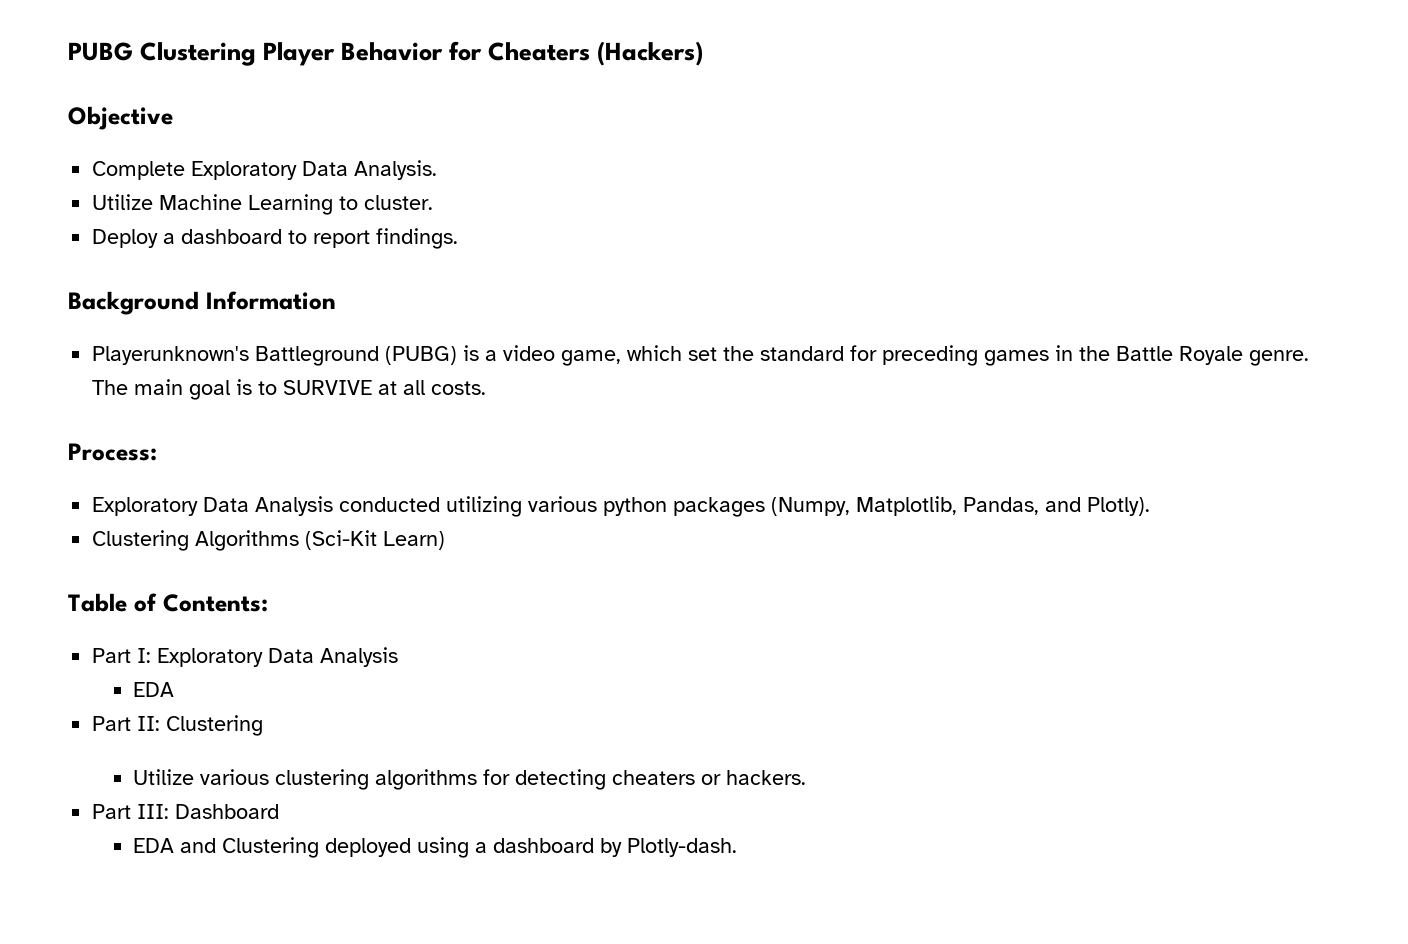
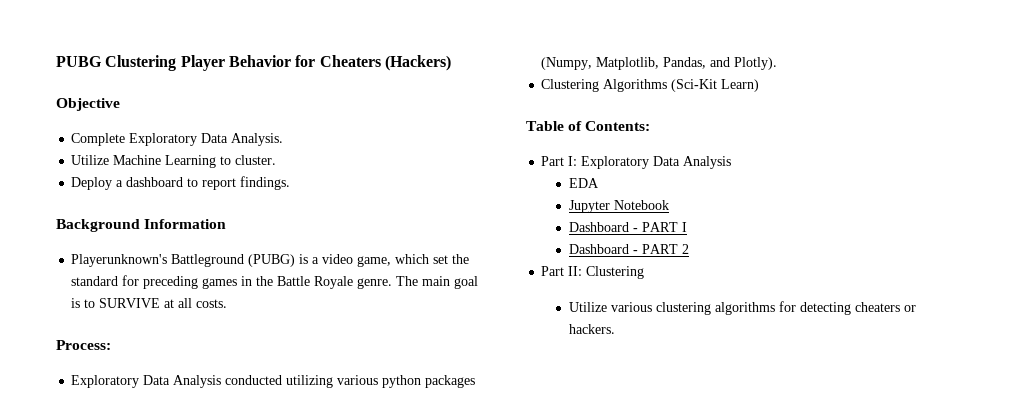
+ Jupyter Notebook
+ Dashboard - PART I
+ Dashboard - PART 2
- Part III: Dashboard
- EDA and Clustering deployed using a dashboard by Plotly-dash.

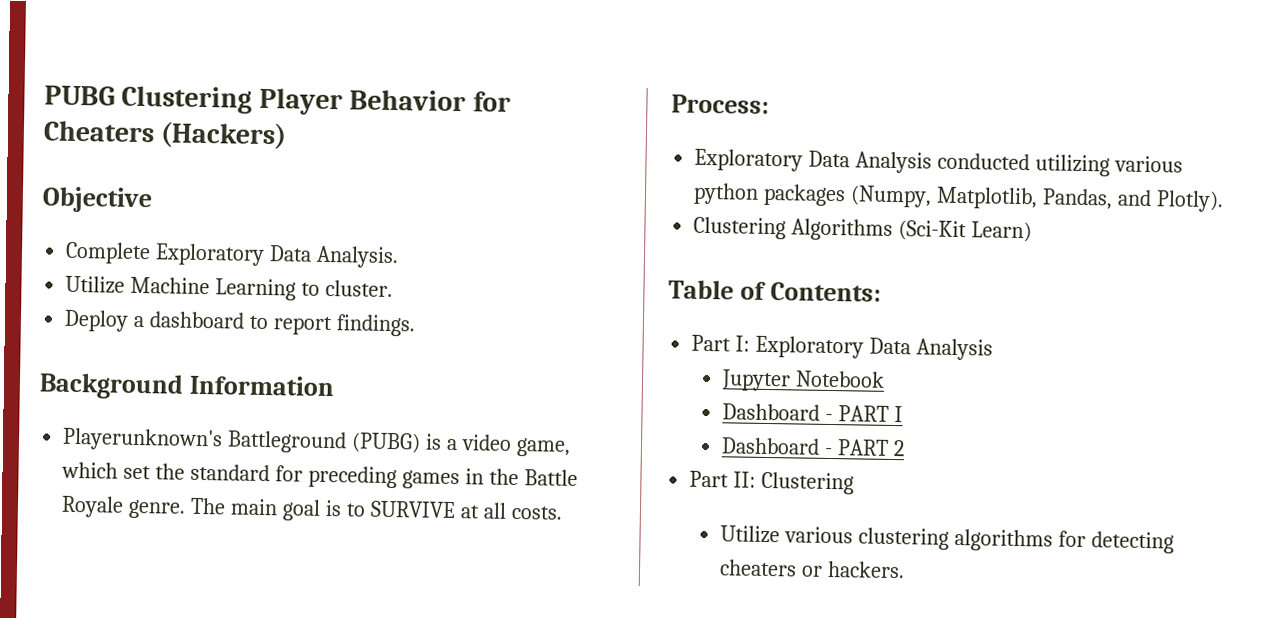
- EDA

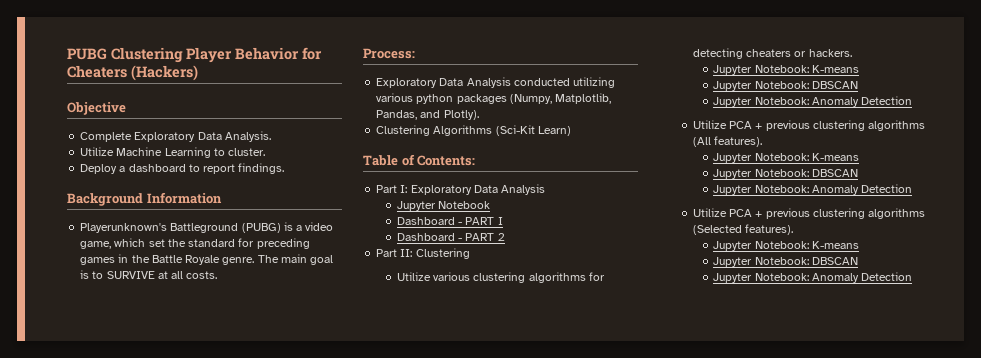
  Utilize various clustering algorithms for detecting cheaters or hackers.
+ Jupyter Notebook: K-means
+ Jupyter Notebook: DBSCAN
+ Jupyter Notebook: Anomaly Detection
+ Utilize PCA + previous clustering algorithms (All features).
+ Jupyter Notebook: K-means
+ Jupyter Notebook: DBSCAN
+ Jupyter Notebook: Anomaly Detection
+ Utilize PCA + previous clustering algorithms (Selected features).
+ Jupyter Notebook: K-means
+ Jupyter Notebook: DBSCAN
+ Jupyter Notebook: Anomaly Detection

